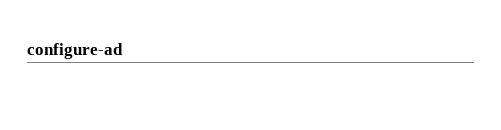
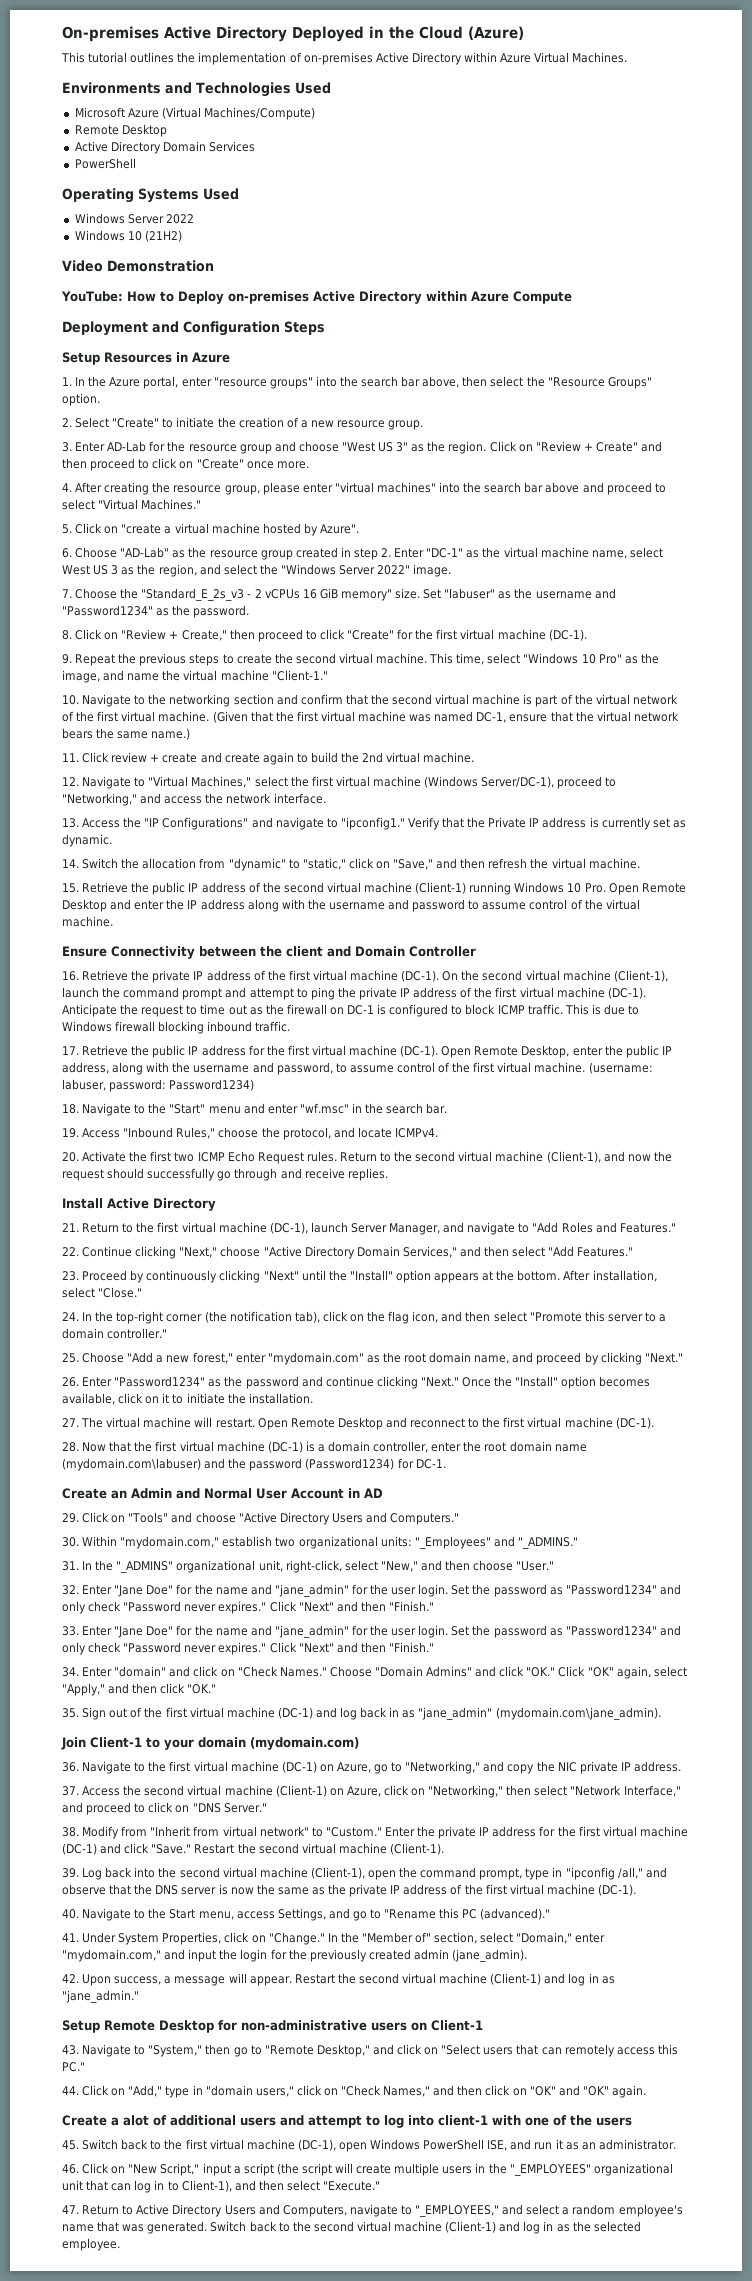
- configure-ad
+ On-premises Active Directory Deployed in the Cloud (Azure)
+ This tutorial outlines the implementation of on-premises Active Directory within Azure Virtual Machines.
+ Environments and Technologies Used
+ Microsoft Azure (Virtual Machines/Compute)
+ Remote Desktop
+ Active Directory Domain Services
+ PowerShell
+ Operating Systems Used
+ Windows Server 2022
+ Windows 10 (21H2)
+ Video Demonstration
+ YouTube: How to Deploy on-premises Active Directory within Azure Compute
+ Deployment and Configuration Steps
+ Setup Resources in Azure
+ 1. In the Azure portal, enter "resource groups" into the search bar above, then select the "Resource Groups" option.
+ 2. Select "Create" to initiate the creation of a new resource group.
+ 3. Enter AD-Lab for the resource group and choose "West US 3" as the region. Click on "Review + Create" and then proceed to click on "Create" once more.
+ 4. After creating the resource group, please enter "virtual machines" into the search bar above and proceed to select "Virtual Machines."
+ 5. Click on "create a virtual machine hosted by Azure".
+ 6. Choose "AD-Lab" as the resource group created in step 2. Enter "DC-1" as the virtual machine name, select West US 3 as the region, and select the "Windows Server 2022" image.
+ 7. Choose the "Standard_E_2s_v3 - 2 vCPUs 16 GiB memory" size. Set "labuser" as the username and "Password1234" as the password.
+ 8. Click on "Review + Create," then proceed to click "Create" for the first virtual machine (DC-1).
+ 9. Repeat the previous steps to create the second virtual machine. This time, select "Windows 10 Pro" as the image, and name the virtual machine "Client-1."
+ 10. Navigate to the networking section and confirm that the second virtual machine is part of the virtual network of the first virtual machine. (Given that the first virtual machine was named DC-1, ensure that the virtual network bears the same name.)
+ 11. Click review + create and create again to build the 2nd virtual machine.
+ 12. Navigate to "Virtual Machines," select the first virtual machine (Windows Server/DC-1), proceed to "Networking," and access the network interface.
+ 13. Access the "IP Configurations" and navigate to "ipconfig1." Verify that the Private IP address is currently set as dynamic.
+ 14. Switch the allocation from "dynamic" to "static," click on "Save," and then refresh the virtual machine.
+ 15. Retrieve the public IP address of the second virtual machine (Client-1) running Windows 10 Pro. Open Remote Desktop and enter the IP address along with the username and password to assume control of the virtual machine.
+ Ensure Connectivity between the client and Domain Controller
+ 16. Retrieve the private IP address of the first virtual machine (DC-1). On the second virtual machine (Client-1), launch the command prompt and attempt to ping the private IP address of the first virtual machine (DC-1). Anticipate the request to time out as the firewall on DC-1 is configured to block ICMP traffic. This is due to Windows firewall blocking inbound traffic.
+ 17. Retrieve the public IP address for the first virtual machine (DC-1). Open Remote Desktop, enter the public IP address, along with the username and password, to assume control of the first virtual machine. (username: labuser, password: Password1234)
+ 18. Navigate to the "Start" menu and enter "wf.msc" in the search bar.
+ 19. Access "Inbound Rules," choose the protocol, and locate ICMPv4.
+ 20. Activate the first two ICMP Echo Request rules. Return to the second virtual machine (Client-1), and now the request should successfully go through and receive replies.
+ Install Active Directory
+ 21. Return to the first virtual machine (DC-1), launch Server Manager, and navigate to "Add Roles and Features."
+ 22. Continue clicking "Next," choose "Active Directory Domain Services," and then select "Add Features."
+ 23. Proceed by continuously clicking "Next" until the "Install" option appears at the bottom. After installation, select "Close."
+ 24. In the top-right corner (the notification tab), click on the flag icon, and then select "Promote this server to a domain controller."
+ 25. Choose "Add a new forest," enter "mydomain.com" as the root domain name, and proceed by clicking "Next."
+ 26. Enter "Password1234" as the password and continue clicking "Next." Once the "Install" option becomes available, click on it to initiate the installation.
+ 27. The virtual machine will restart. Open Remote Desktop and reconnect to the first virtual machine (DC-1).
+ 28. Now that the first virtual machine (DC-1) is a domain controller, enter the root domain name (mydomain.com\labuser) and the password (Password1234) for DC-1.
+ Create an Admin and Normal User Account in AD
+ 29. Click on "Tools" and choose "Active Directory Users and Computers."
+ 30. Within "mydomain.com," establish two organizational units: "_Employees" and "_ADMINS."
+ 31. In the "_ADMINS" organizational unit, right-click, select "New," and then choose "User."
+ 32. Enter "Jane Doe" for the name and "jane_admin" for the user login. Set the password as "Password1234" and only check "Password never expires." Click "Next" and then "Finish."
+ 33. Enter "Jane Doe" for the name and "jane_admin" for the user login. Set the password as "Password1234" and only check "Password never expires." Click "Next" and then "Finish."
+ 34. Enter "domain" and click on "Check Names." Choose "Domain Admins" and click "OK." Click "OK" again, select "Apply," and then click "OK."
+ 35. Sign out of the first virtual machine (DC-1) and log back in as "jane_admin" (mydomain.com\jane_admin).
+ Join Client-1 to your domain (mydomain.com)
+ 36. Navigate to the first virtual machine (DC-1) on Azure, go to "Networking," and copy the NIC private IP address.
+ 37. Access the second virtual machine (Client-1) on Azure, click on "Networking," then select "Network Interface," and proceed to click on "DNS Server."
+ 38. Modify from "Inherit from virtual network" to "Custom." Enter the private IP address for the first virtual machine (DC-1) and click "Save." Restart the second virtual machine (Client-1).
+ 39. Log back into the second virtual machine (Client-1), open the command prompt, type in "ipconfig /all," and observe that the DNS server is now the same as the private IP address of the first virtual machine (DC-1).
+ 40. Navigate to the Start menu, access Settings, and go to "Rename this PC (advanced)."
+ 41. Under System Properties, click on "Change." In the "Member of" section, select "Domain," enter "mydomain.com," and input the login for the previously created admin (jane_admin).
+ 42. Upon success, a message will appear. Restart the second virtual machine (Client-1) and log in as "jane_admin."
+ Setup Remote Desktop for non-administrative users on Client-1
+ 43. Navigate to "System," then go to "Remote Desktop," and click on "Select users that can remotely access this PC."
+ 44. Click on "Add," type in "domain users," click on "Check Names," and then click on "OK" and "OK" again.
+ Create a alot of additional users and attempt to log into client-1 with one of the users
+ 45. Switch back to the first virtual machine (DC-1), open Windows PowerShell ISE, and run it as an administrator.
+ 46. Click on "New Script," input a script (the script will create multiple users in the "_EMPLOYEES" organizational unit that can log in to Client-1), and then select "Execute."
+ 47. Return to Active Directory Users and Computers, navigate to "_EMPLOYEES," and select a random employee's name that was generated. Switch back to the second virtual machine (Client-1) and log in as the selected employee.

